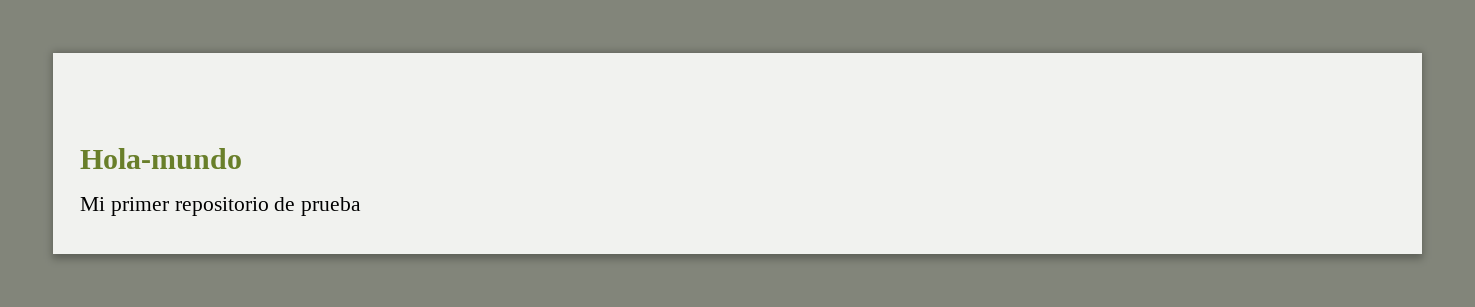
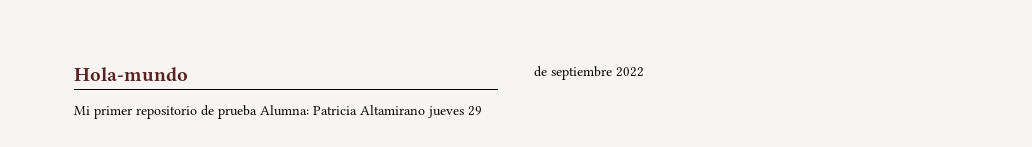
- Mi primer repositorio de prueba
+ Mi primer repositorio de prueba Alumna: Patricia Altamirano jueves 29 de septiembre 2022

